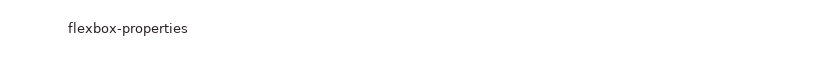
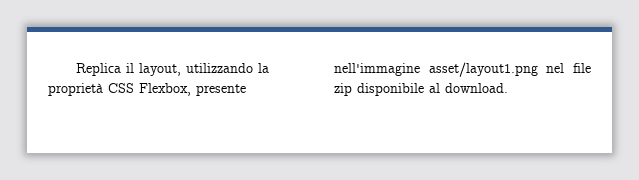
- flexbox-properties
+ Replica il layout, utilizzando la proprietà CSS Flexbox, presente nell'immagine asset/layout1.png nel file zip disponibile al download.

